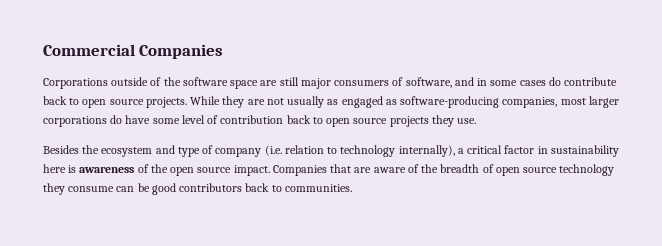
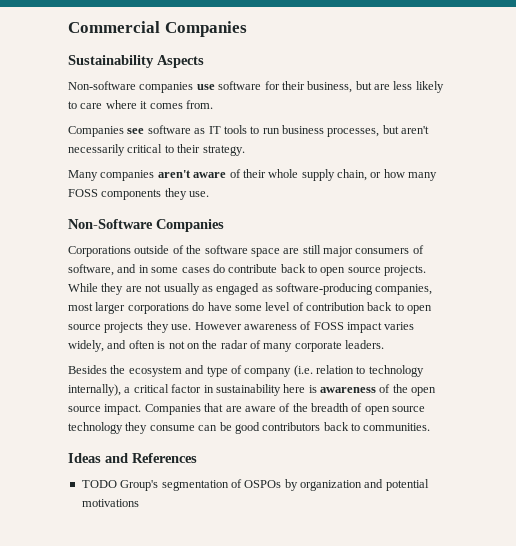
+ Sustainability Aspects
+ Non-software companies use software for their business, but are less likely to care where it comes from.
+ Companies see software as IT tools to run business processes, but aren't necessarily critical to their strategy.
+ Many companies aren't aware of their whole supply chain, or how many FOSS components they use.
+ Non-Software Companies
+ However awareness of FOSS impact varies widely, and often is not on the radar of many corporate leaders.
+ Ideas and References
+ TODO Group's segmentation of OSPOs by organization and potential motivations

